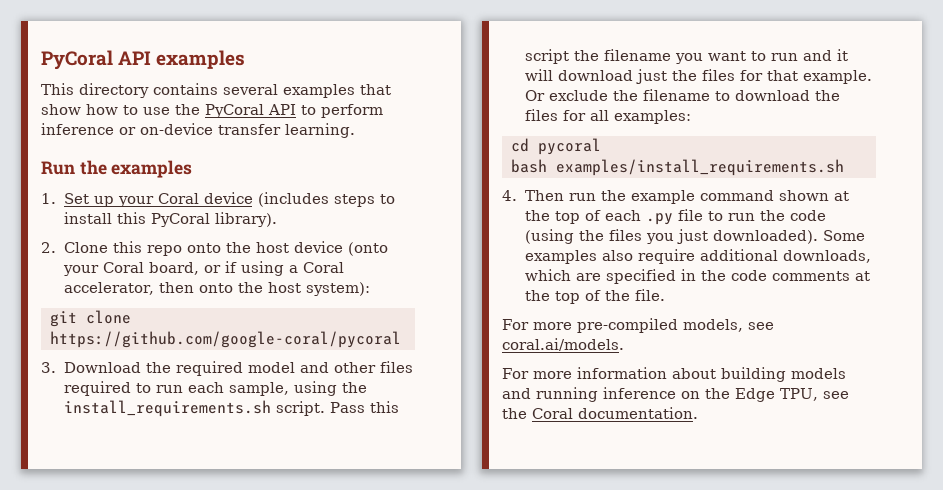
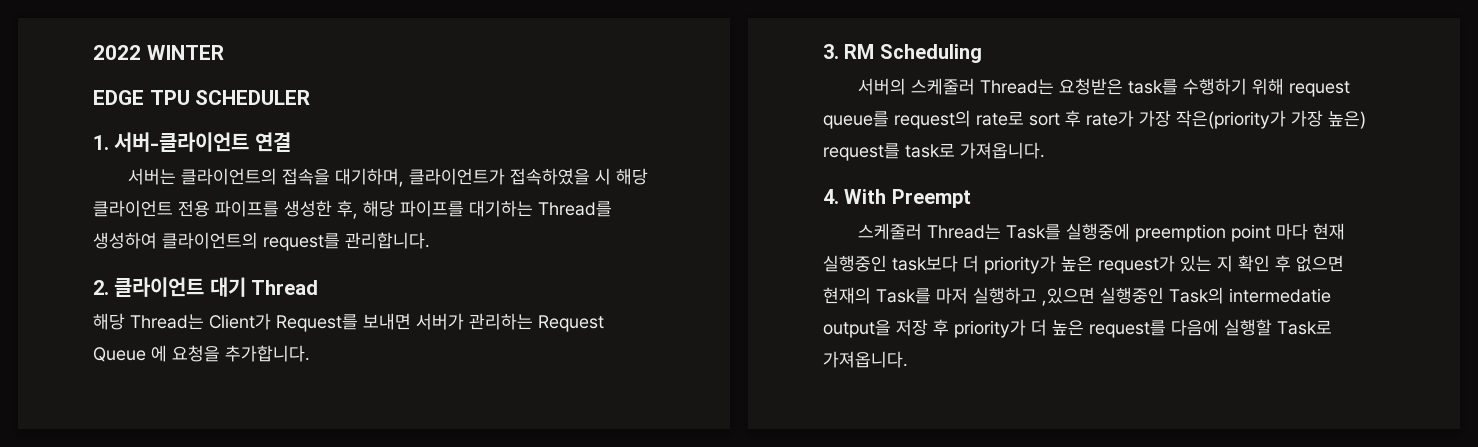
- PyCoral API examples
- This directory contains several examples that show how to use the PyCoral API to perform inference or on-device transfer learning.
- Run the examples
- 1. Set up your Coral device (includes steps to install this PyCoral library).
- 2. Clone this repo onto the host device (onto your Coral board, or if using a Coral accelerator, then onto the host system):
- git clone https://github.com/google-coral/pycoral
- 3. Download the required model and other files required to run each sample, using the install_requirements.sh script. Pass this script the filename you want to run and it will download just the files for that example. Or exclude the filename to download the files for all examples:
- cd pycoral
- bash examples/install_requirements.sh
- 4. Then run the example command shown at the top of each .py file to run the code (using the files you just downloaded). Some examples also require additional downloads, which are specified in the code comments at the top of the file.
- For more pre-compiled models, see coral.ai/models.
- For more information about building models and running inference on the Edge TPU, see the Coral documentation.
+ 2022 WINTER
+ EDGE TPU SCHEDULER
+ 1. 서버-클라이언트 연결
+ 서버는 클라이언트의 접속을 대기하며, 클라이언트가 접속하였을 시 해당 클라이언트 전용 파이프를 생성한 후, 해당 파이프를 대기하는 Thread를 생성하여 클라이언트의 request를 관리합니다.
+ 2. 클라이언트 대기 Thread
+ 해당 Thread는 Client가 Request를 보내면 서버가 관리하는 Request Queue 에 요청을 추가합니다.
+ 3. RM Scheduling
+ 서버의 스케줄러 Thread는 요청받은 task를 수행하기 위해 request queue를 request의 rate로 sort 후 rate가 가장 작은(priority가 가장 높은) request를 task로 가져옵니다.
+ 4. With Preempt
+ 스케줄러 Thread는 Task를 실행중에 preemption point 마다 현재 실행중인 task보다 더 priority가 높은 request가 있는 지 확인 후 없으면 현재의 Task를 마저 실행하고 ,있으면 실행중인 Task의 intermedatie output을 저장 후 priority가 더 높은 request를 다음에 실행할 Task로 가져옵니다.

